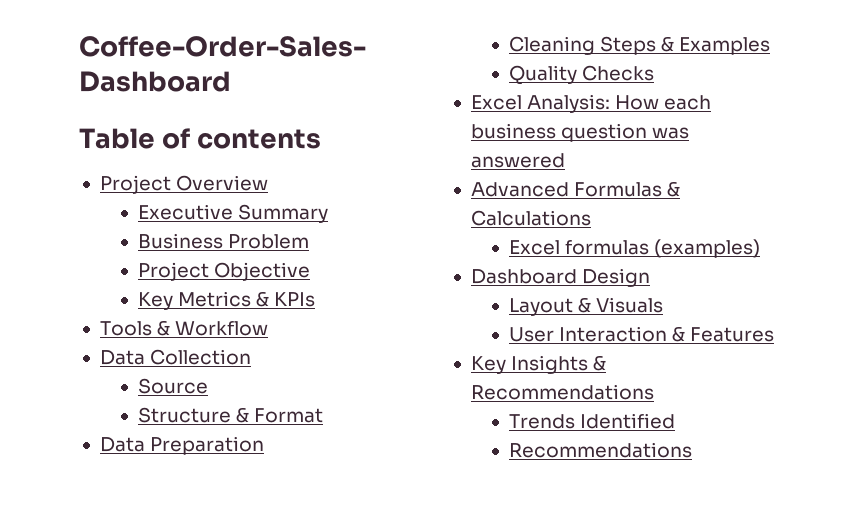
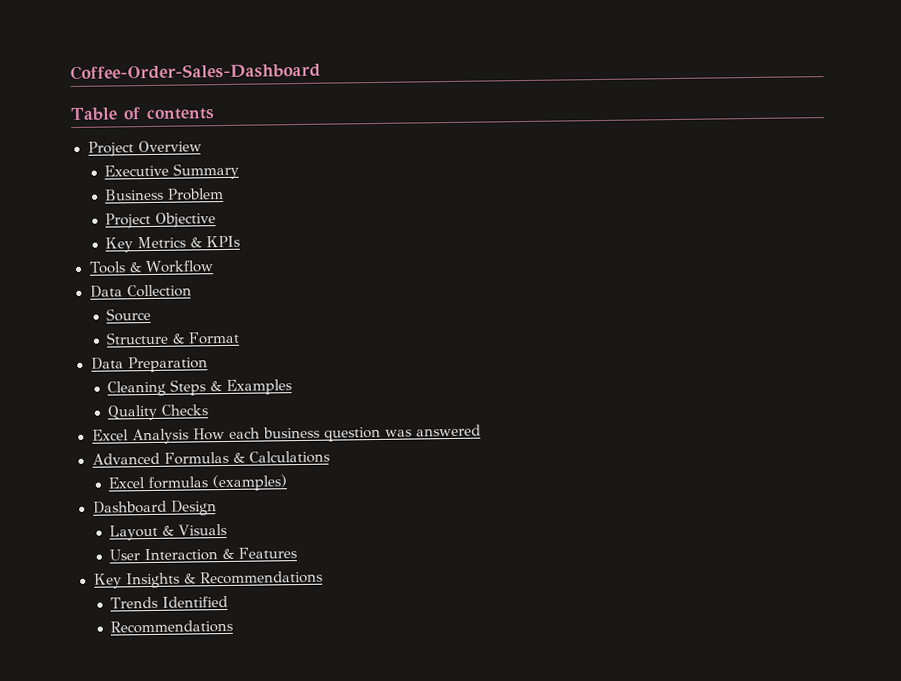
- Excel Analysis: How each business question was answered
+ Excel Analysis How each business question was answered

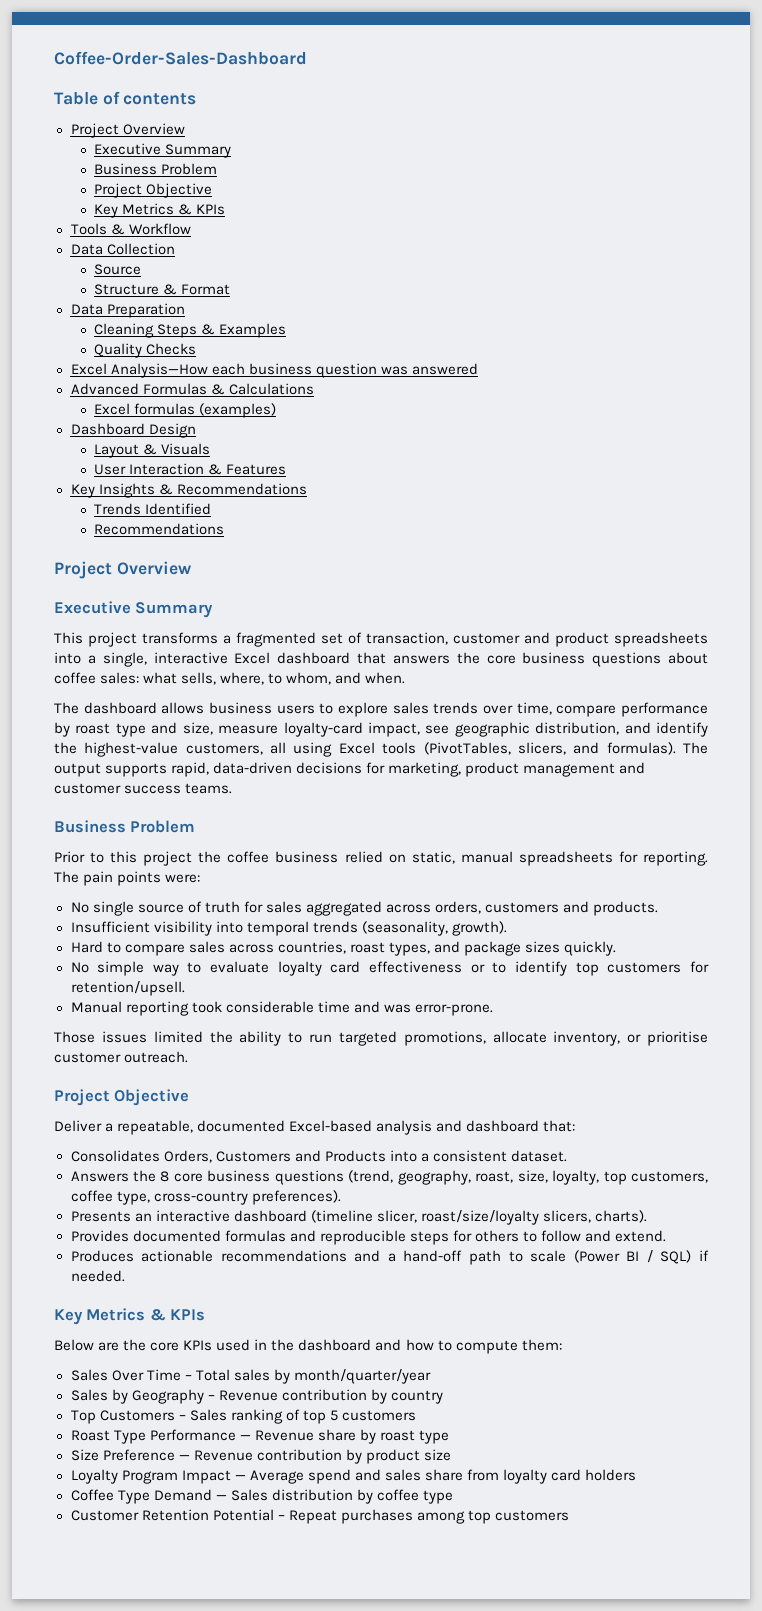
- Excel Analysis How each business question was answered
+ Excel Analysis—How each business question was answered
  Trends Identified
  Recommendations
+ Project Overview
+ Executive Summary
+ This project transforms a fragmented set of transaction, customer and product spreadsheets into a single, interactive Excel dashboard that answers the core business questions about coffee sales: what sells, where, to whom, and when.
+ The dashboard allows business users to explore sales trends over time, compare performance by roast type and size, measure loyalty-card impact, see geographic distribution, and identify the highest-value customers, all using Excel tools (PivotTables, slicers, and formulas). The output supports rapid, data-driven decisions for marketing, product management and customer success teams.
+ Business Problem
+ Prior to this project the coffee business relied on static, manual spreadsheets for reporting. The pain points were:
+ No single source of truth for sales aggregated across orders, customers and products.
+ Insufficient visibility into temporal trends (seasonality, growth).
+ Hard to compare sales across countries, roast types, and package sizes quickly.
+ No simple way to evaluate loyalty card effectiveness or to identify top customers for retention/upsell.
+ Manual reporting took considerable time and was error-prone.
+ Those issues limited the ability to run targeted promotions, allocate inventory, or prioritise customer outreach.
+ Project Objective
+ Deliver a repeatable, documented Excel-based analysis and dashboard that:
+ Consolidates Orders, Customers and Products into a consistent dataset.
+ Answers the 8 core business questions (trend, geography, roast, size, loyalty, top customers, coffee type, cross-country preferences).
+ Presents an interactive dashboard (timeline slicer, roast/size/loyalty slicers, charts).
+ Provides documented formulas and reproducible steps for others to follow and extend.
+ Produces actionable recommendations and a hand-off path to scale (Power BI / SQL) if needed.
+ Key Metrics & KPIs
+ Below are the core KPIs used in the dashboard and how to compute them:
+ Sales Over Time – Total sales by month/quarter/year
+ Sales by Geography – Revenue contribution by country
+ Top Customers – Sales ranking of top 5 customers
+ Roast Type Performance — Revenue share by roast type
+ Size Preference — Revenue contribution by product size
+ Loyalty Program Impact — Average spend and sales share from loyalty card holders
+ Coffee Type Demand — Sales distribution by coffee type
+ Customer Retention Potential – Repeat purchases among top customers

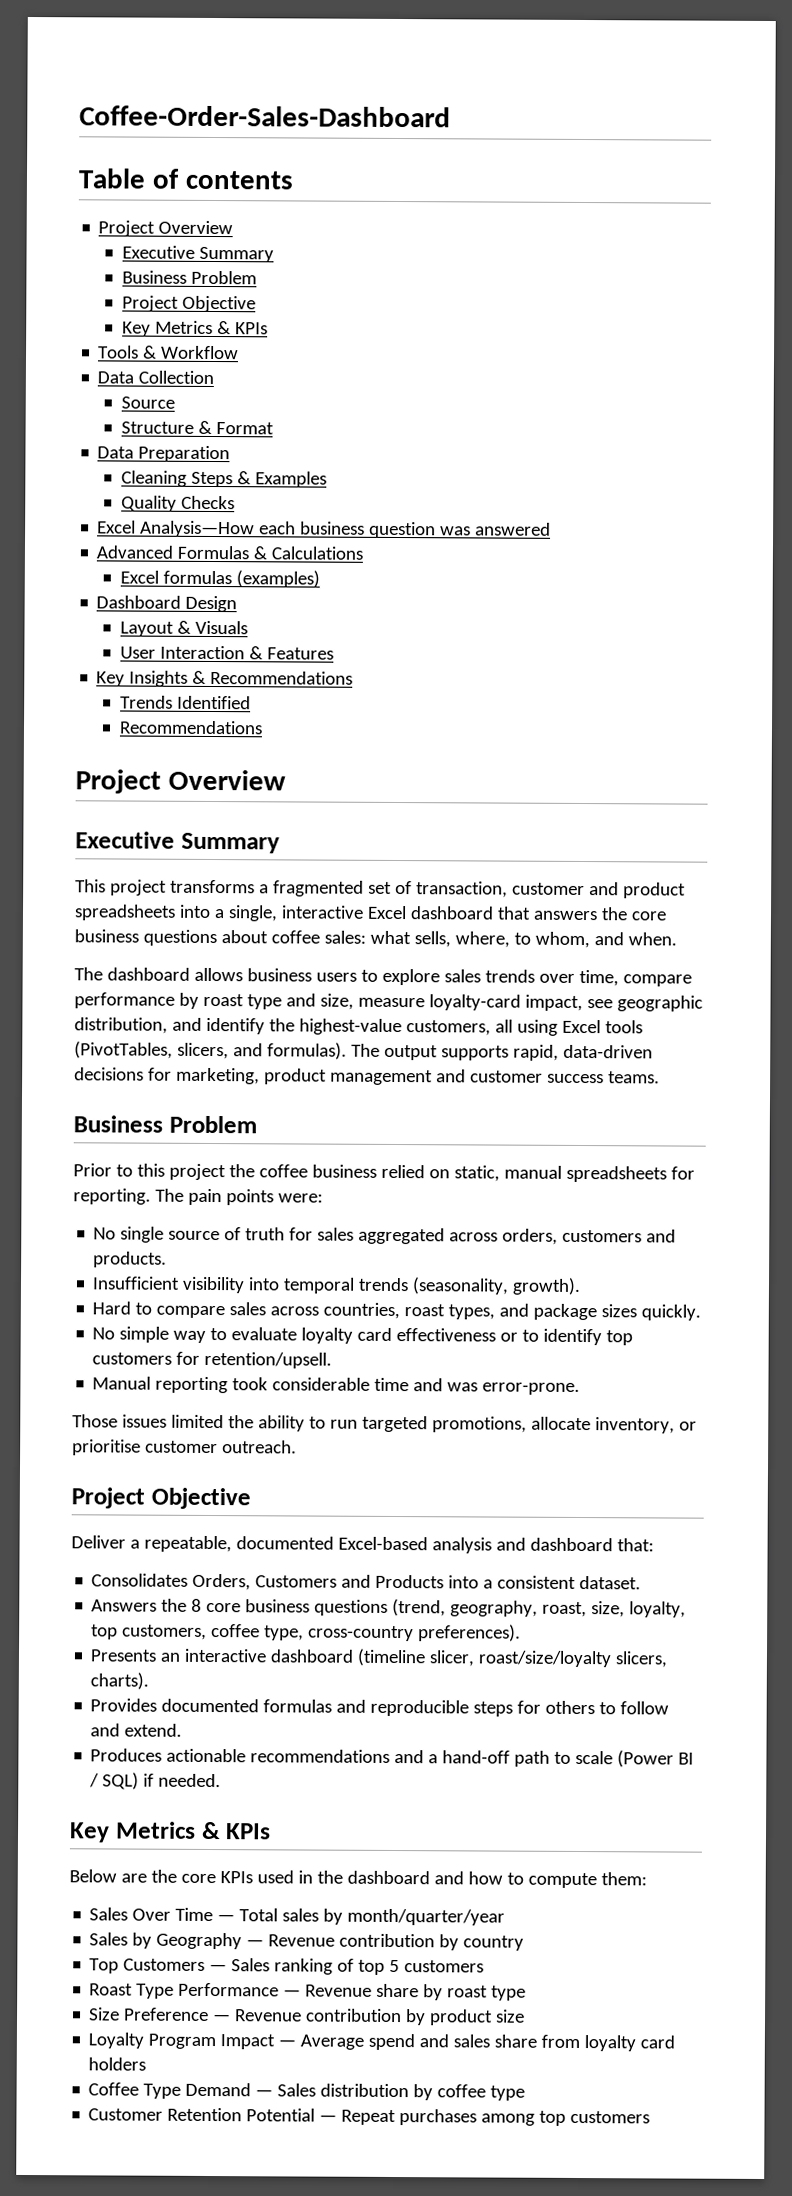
- Sales Over Time – Total sales by month/quarter/year
+ Sales Over Time — Total sales by month/quarter/year
- Sales by Geography – Revenue contribution by country
+ Sales by Geography — Revenue contribution by country
- Top Customers – Sales ranking of top 5 customers
+ Top Customers — Sales ranking of top 5 customers
- Customer Retention Potential – Repeat purchases among top customers
+ Customer Retention Potential — Repeat purchases among top customers

